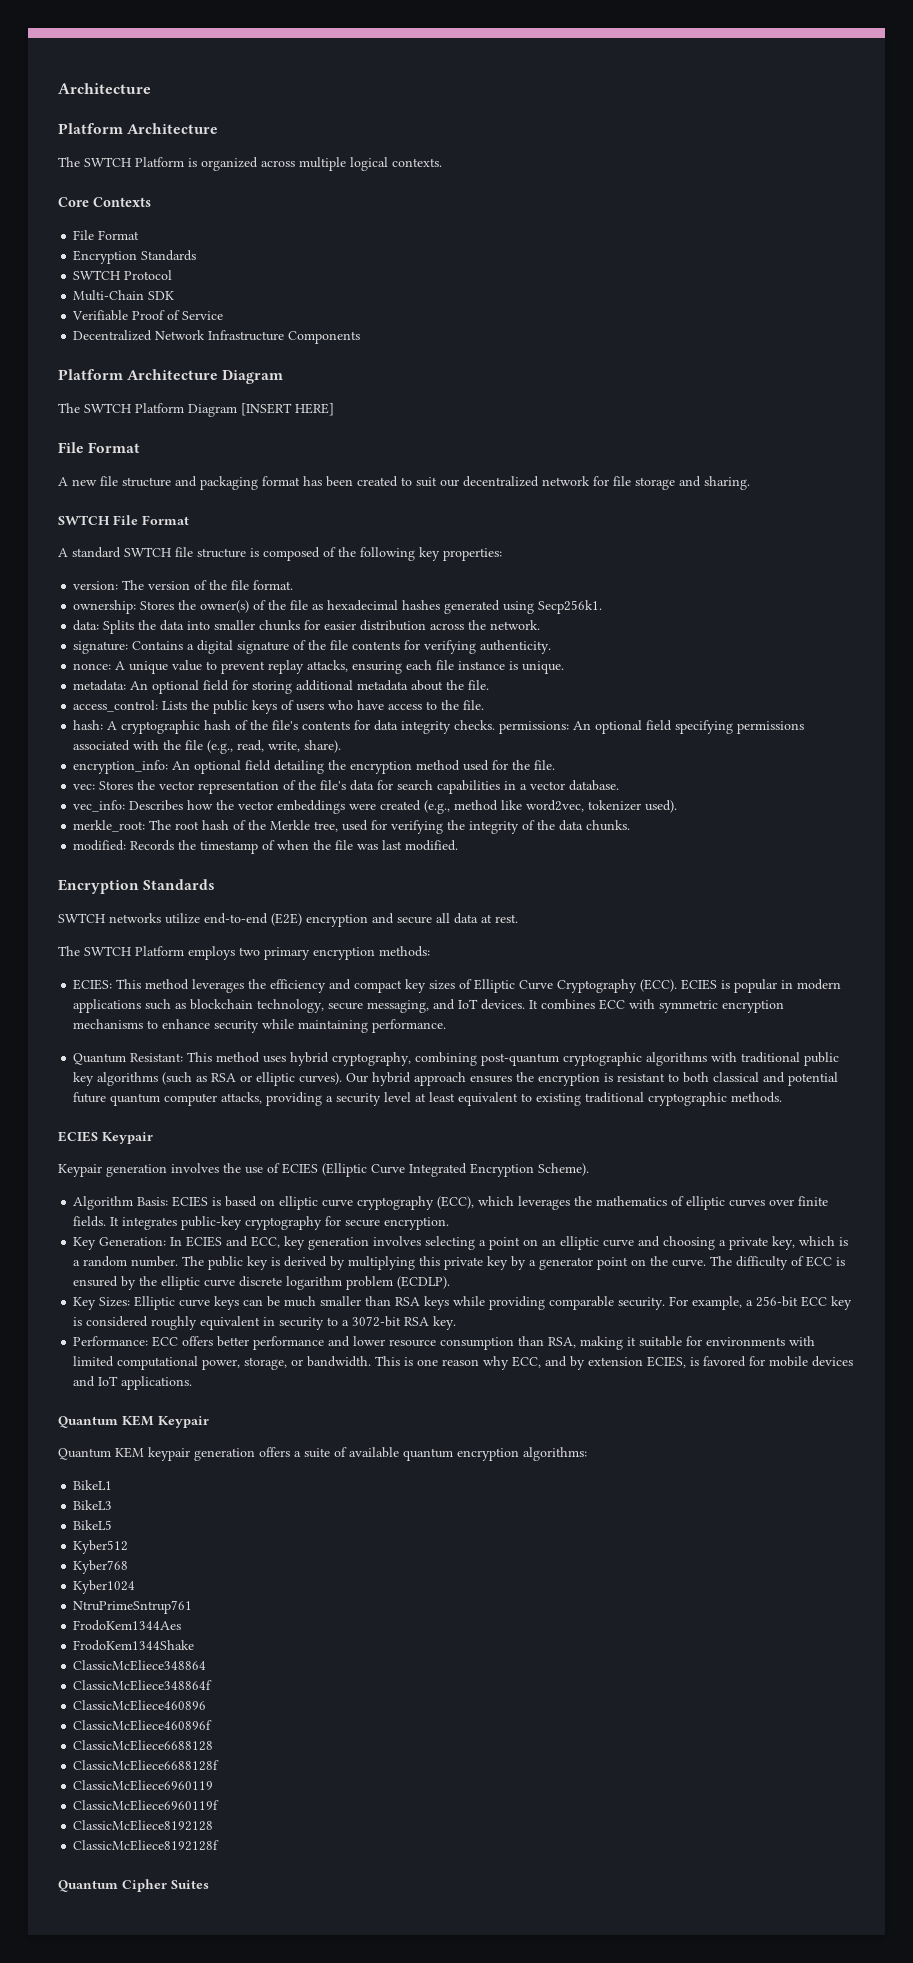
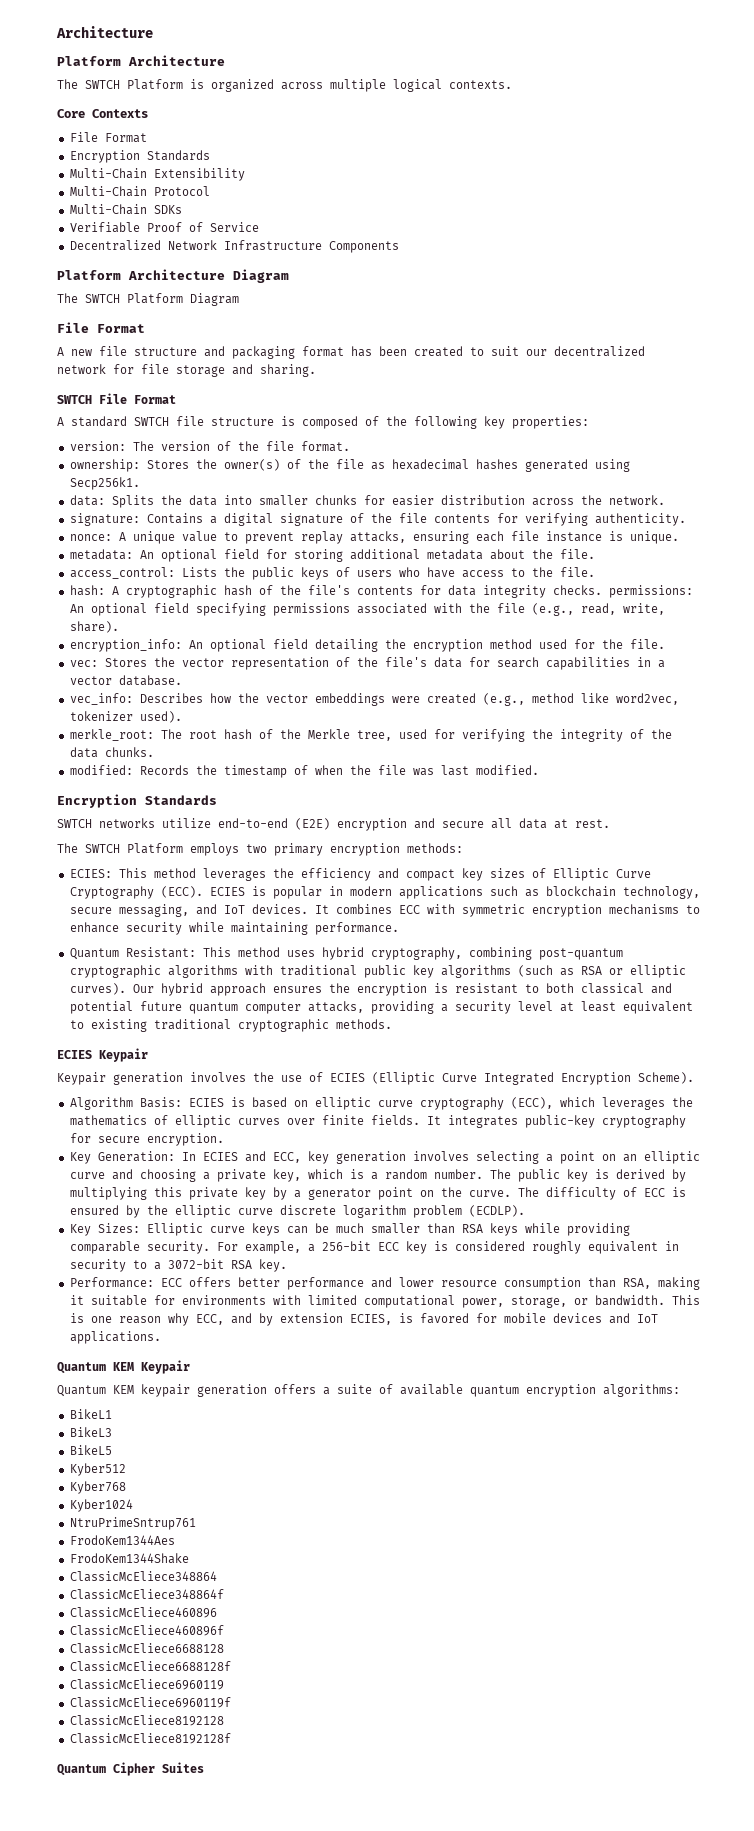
- SWTCH Protocol
+ Multi-Chain Extensibility
+ Multi-Chain Protocol
- Multi-Chain SDK
+ Multi-Chain SDKs
- The SWTCH Platform Diagram [INSERT HERE]
+ The SWTCH Platform Diagram

